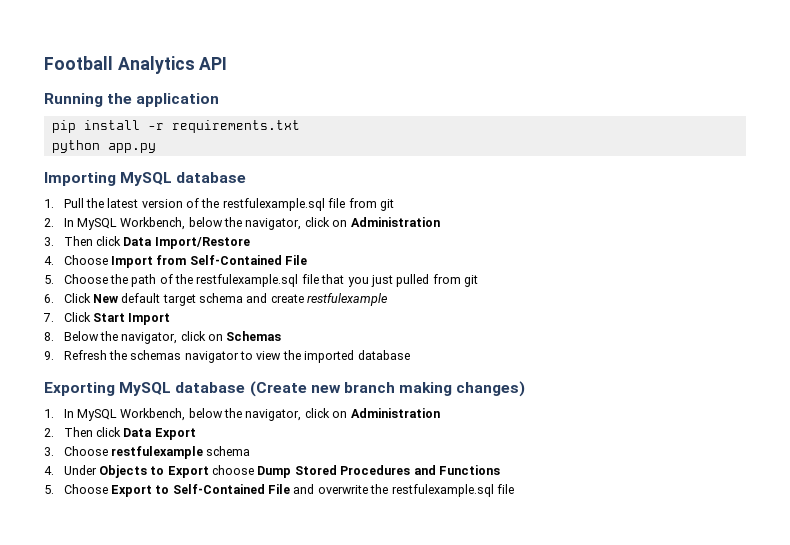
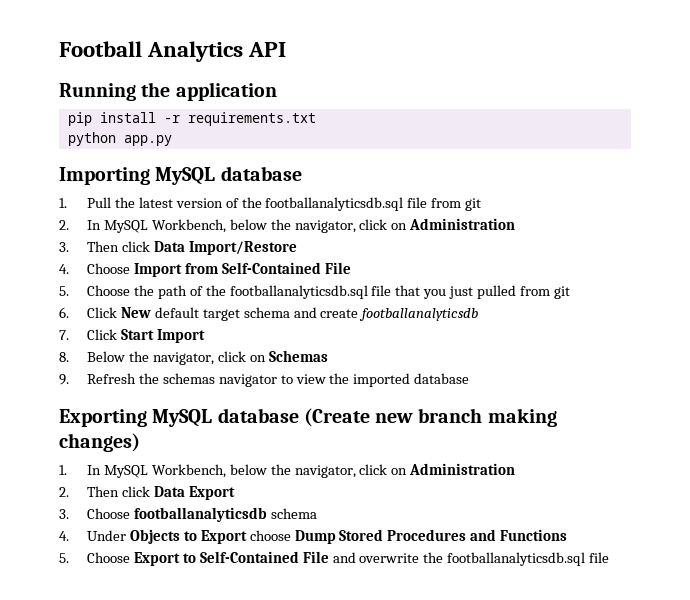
- 1. Pull the latest version of the restfulexample.sql file from git
+ 1. Pull the latest version of the footballanalyticsdb.sql file from git
- 5. Choose the path of the restfulexample.sql file that you just pulled from git
+ 5. Choose the path of the footballanalyticsdb.sql file that you just pulled from git
- 6. Click New default target schema and create restfulexample
+ 6. Click New default target schema and create footballanalyticsdb
- 3. Choose restfulexample schema
+ 3. Choose footballanalyticsdb schema
- 5. Choose Export to Self-Contained File and overwrite the restfulexample.sql file
+ 5. Choose Export to Self-Contained File and overwrite the footballanalyticsdb.sql file

